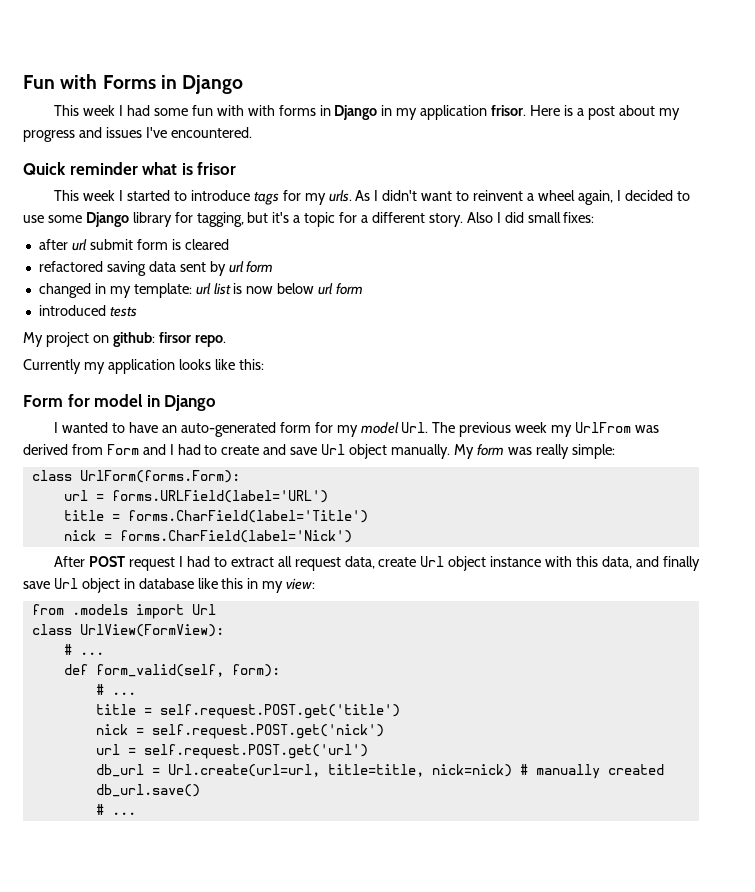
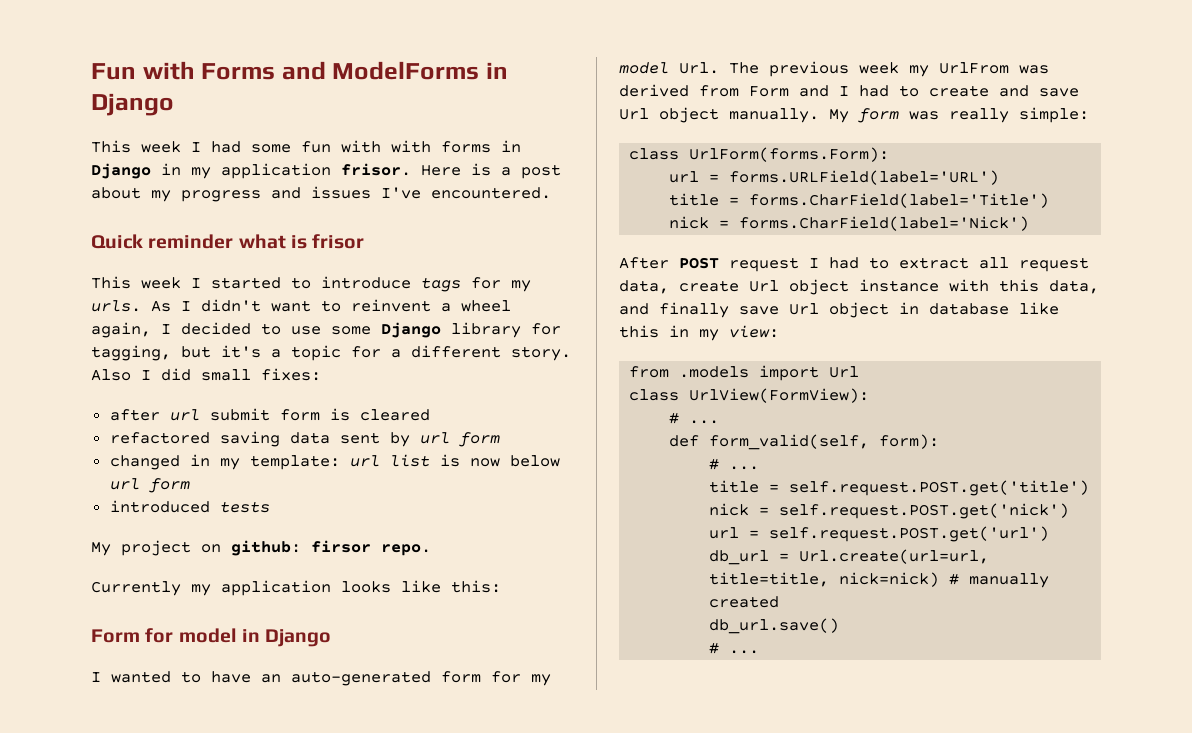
- Fun with Forms in Django
+ Fun with Forms and ModelForms in Django

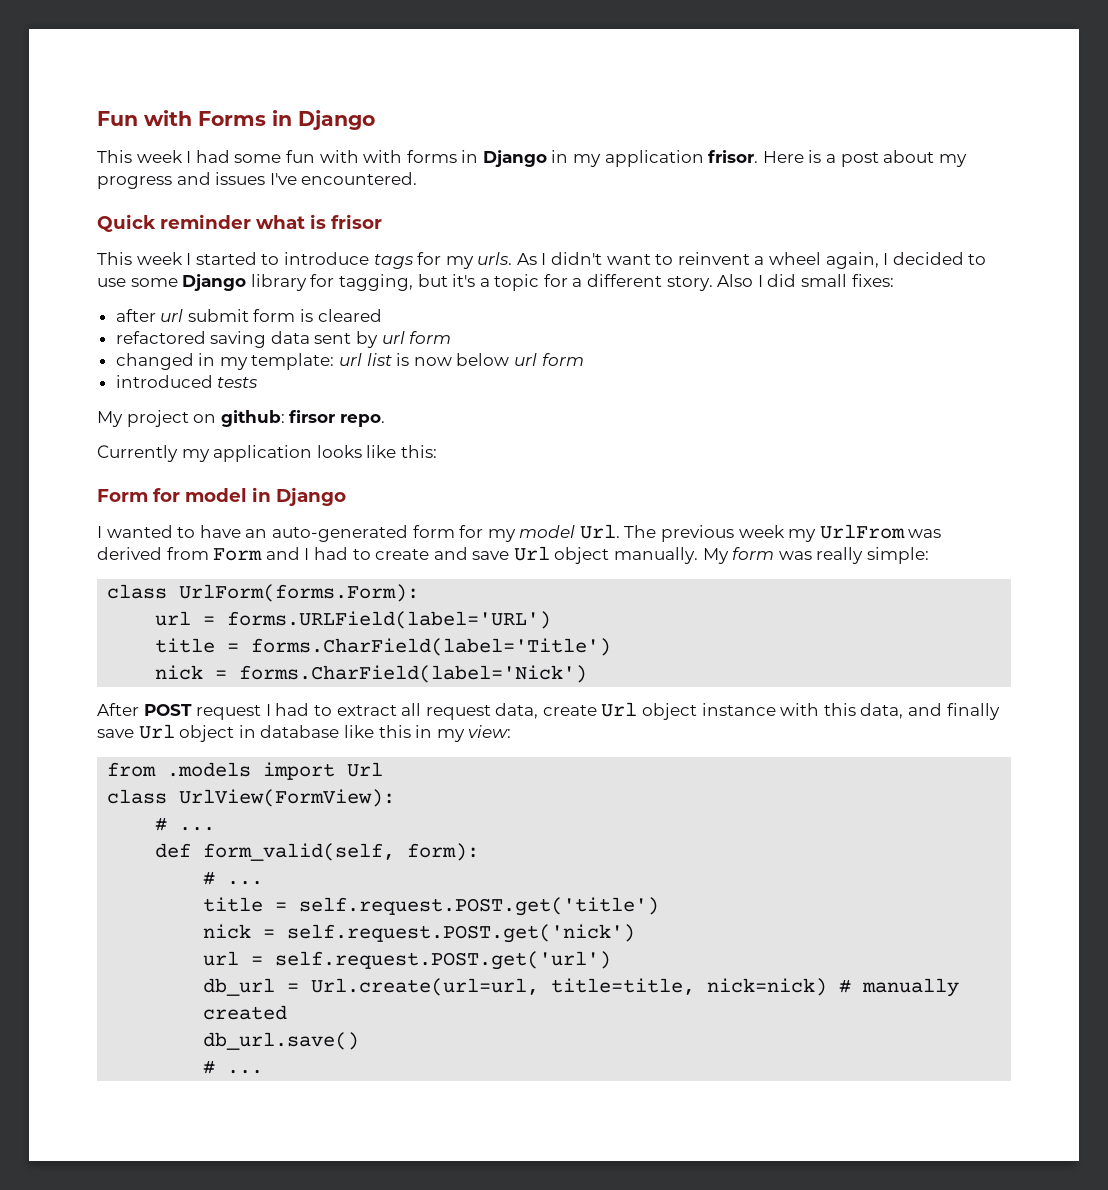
- Fun with Forms and ModelForms in Django
+ Fun with Forms in Django

